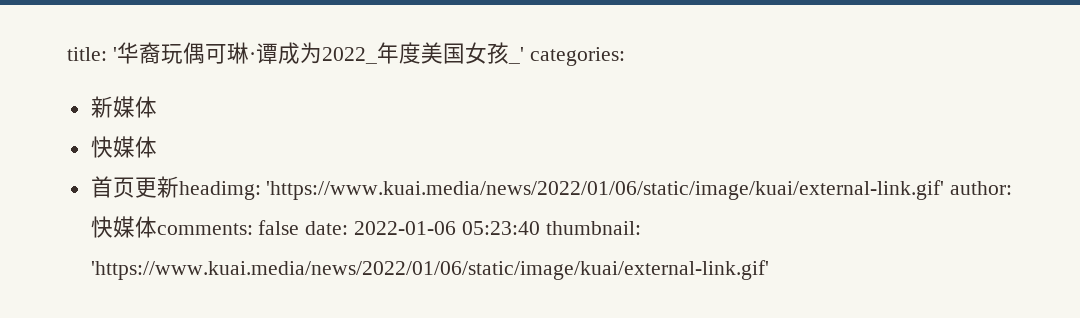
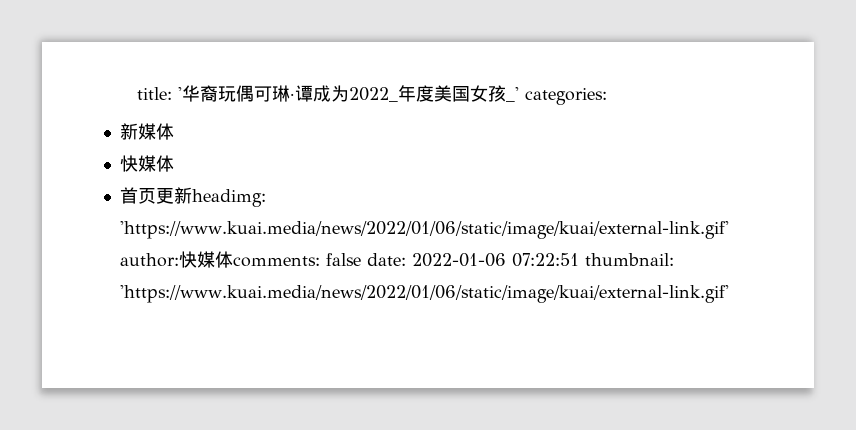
- 首页更新headimg: 'https://www.kuai.media/news/2022/01/06/static/image/kuai/external-link.gif' author:快媒体comments: false date: 2022-01-06 05:23:40 thumbnail: 'https://www.kuai.media/news/2022/01/06/static/image/kuai/external-link.gif'
+ 首页更新headimg: 'https://www.kuai.media/news/2022/01/06/static/image/kuai/external-link.gif' author:快媒体comments: false date: 2022-01-06 07:22:51 thumbnail: 'https://www.kuai.media/news/2022/01/06/static/image/kuai/external-link.gif'

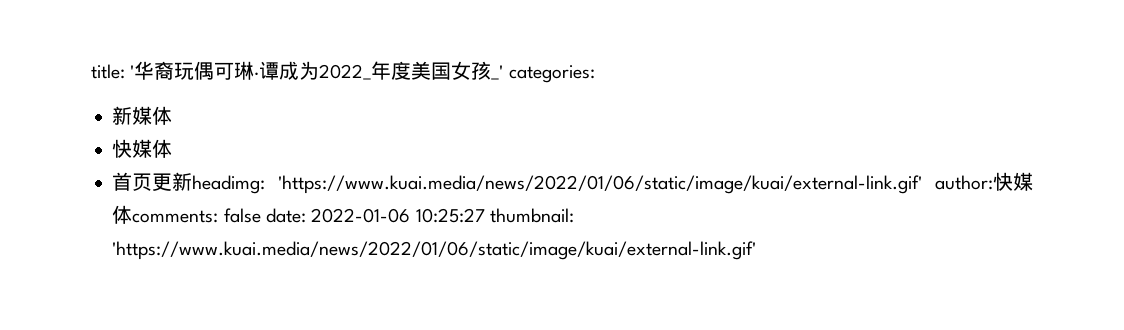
- 首页更新headimg: 'https://www.kuai.media/news/2022/01/06/static/image/kuai/external-link.gif' author:快媒体comments: false date: 2022-01-06 07:22:51 thumbnail: 'https://www.kuai.media/news/2022/01/06/static/image/kuai/external-link.gif'
+ 首页更新headimg: 'https://www.kuai.media/news/2022/01/06/static/image/kuai/external-link.gif' author:快媒体comments: false date: 2022-01-06 10:25:27 thumbnail: 'https://www.kuai.media/news/2022/01/06/static/image/kuai/external-link.gif'

